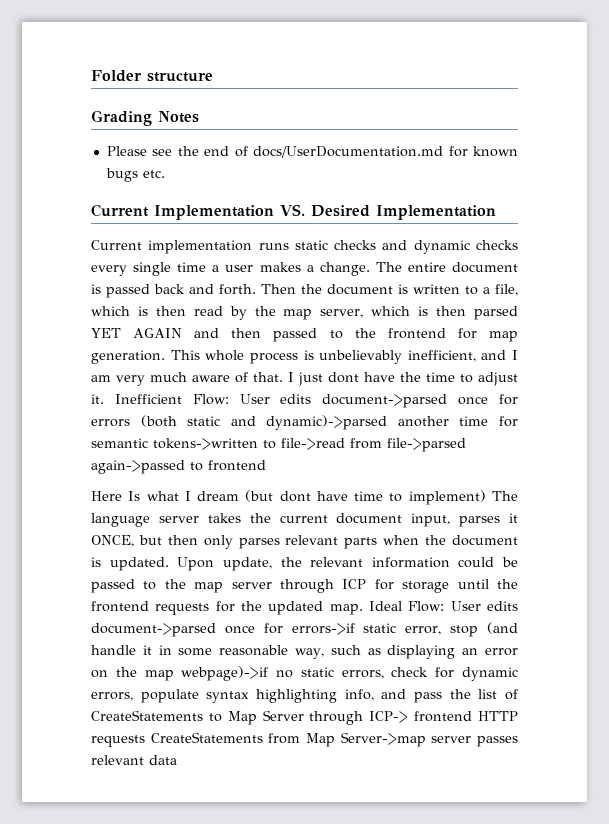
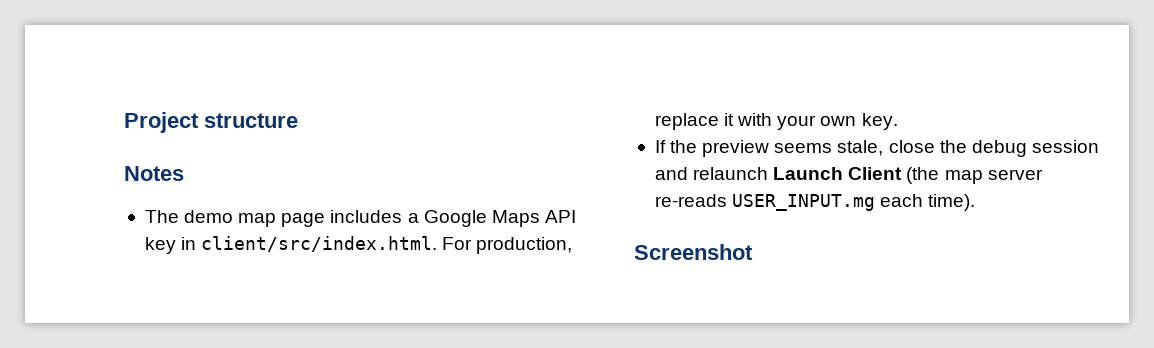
- Folder structure
+ Project structure
- Grading Notes
+ Notes
- Please see the end of docs/UserDocumentation.md for known bugs etc.
- Current Implementation VS. Desired Implementation
- Current implementation runs static checks and dynamic checks every single time a user makes a change. The entire document is passed back and forth. Then the document is written to a file, which is then read by the map server, which is then parsed YET AGAIN and then passed to the frontend for map generation. This whole process is unbelievably inefficient, and I am very much aware of that. I just dont have the time to adjust it. Inefficient Flow: User edits document->parsed once for errors (both static and dynamic)->parsed another time for semantic tokens->written to file->read from file->parsed again->passed to frontend
- Here Is what I dream (but dont have time to implement) The language server takes the current document input, parses it ONCE, but then only parses relevant parts when the document is updated. Upon update, the relevant information could be passed to the map server through ICP for storage until the frontend requests for the updated map. Ideal Flow: User edits document->parsed once for errors->if static error, stop (and handle it in some reasonable way, such as displaying an error on the map webpage)->if no static errors, check for dynamic errors, populate syntax highlighting info, and pass the list of CreateStatements to Map Server through ICP-> frontend HTTP requests CreateStatements from Map Server->map server passes relevant data
+ The demo map page includes a Google Maps API key in client/src/index.html. For production, replace it with your own key.
+ If the preview seems stale, close the debug session and relaunch Launch Client (the map server re-reads USER_INPUT.mg each time).
+ Screenshot

